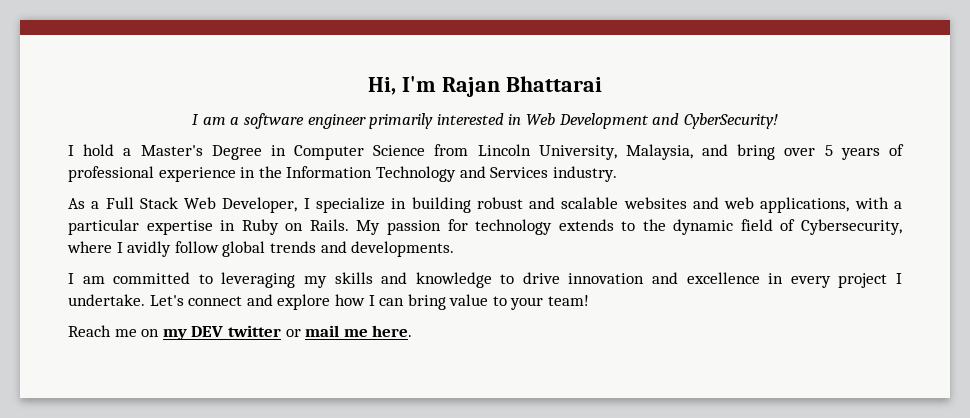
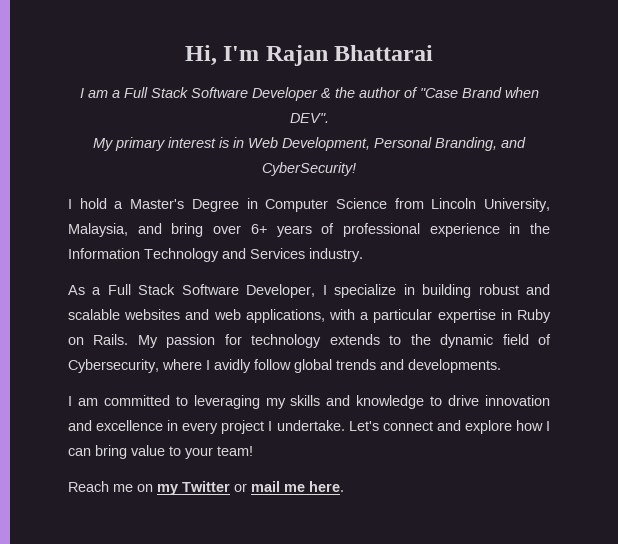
- I am a software engineer primarily interested in Web Development and CyberSecurity!
+ I am a Full Stack Software Developer & the author of "Case Brand when DEV".
+ My primary interest is in Web Development, Personal Branding, and CyberSecurity!
- I hold a Master's Degree in Computer Science from Lincoln University, Malaysia, and bring over 5 years of professional experience in the Information Technology and Services industry.
+ I hold a Master's Degree in Computer Science from Lincoln University, Malaysia, and bring over 6+ years of professional experience in the Information Technology and Services industry.
- As a Full Stack Web Developer, I specialize in building robust and scalable websites and web applications, with a particular expertise in Ruby on Rails.
+ As a Full Stack Software Developer, I specialize in building robust and scalable websites and web applications, with a particular expertise in Ruby on Rails.
- Reach me on my DEV twitter or mail me here.
+ Reach me on my Twitter or mail me here.

